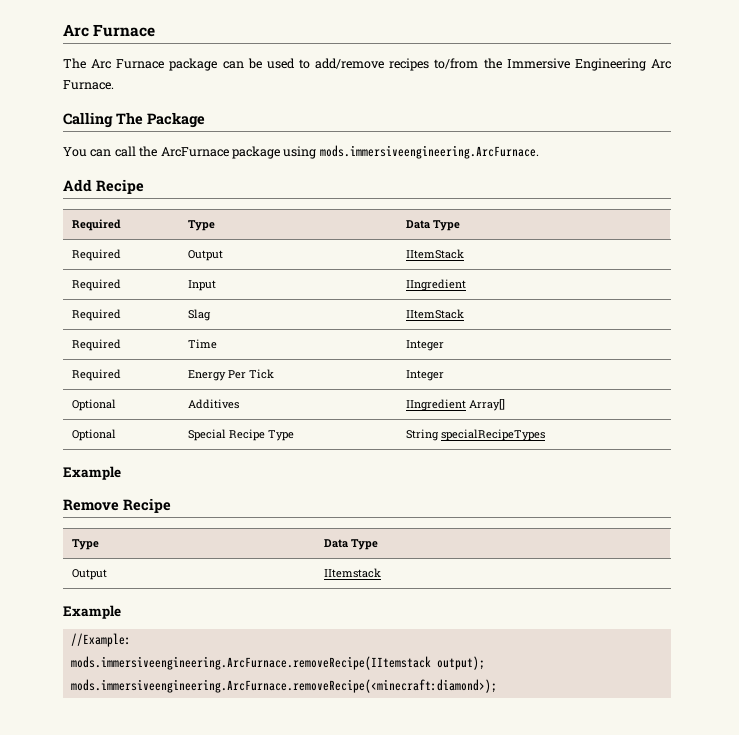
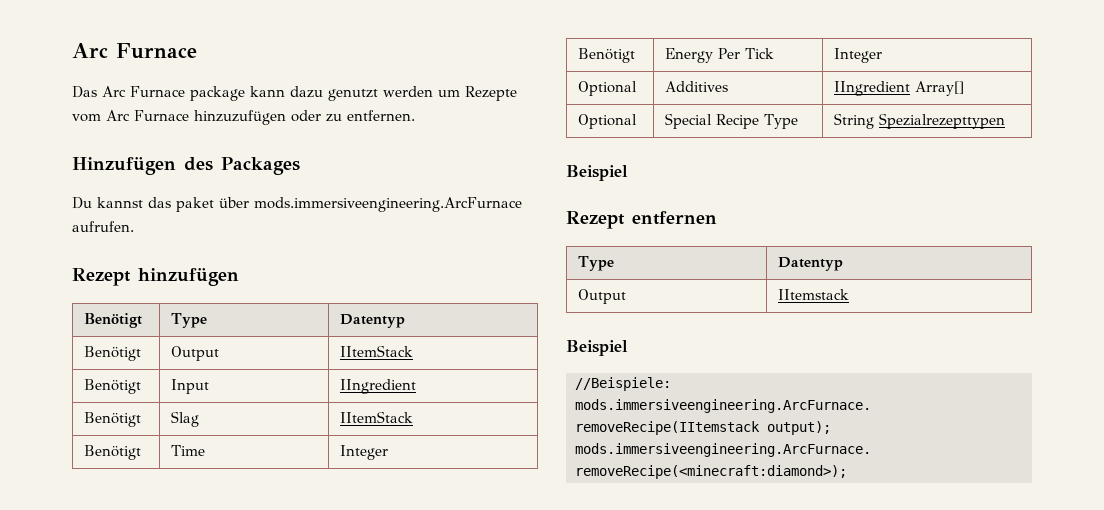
- The Arc Furnace package can be used to add/remove recipes to/from the Immersive Engineering Arc Furnace.
- Calling The Package
- You can call the ArcFurnace package using mods.immersiveengineering.ArcFurnace.
- Add Recipe
- Required | Type | Data Type
- Required | Output | IItemStack
+ Das Arc Furnace package kann dazu genutzt werden um Rezepte vom Arc Furnace hinzuzufügen oder zu entfernen.
+ Hinzufügen des Packages
+ Du kannst das paket über mods.immersiveengineering.ArcFurnace aufrufen.
+ Rezept hinzufügen
+ Benötigt | Type | Datentyp
+ Benötigt | Output | IItemStack
- Required | Input | IIngredient
+ Benötigt | Input | IIngredient
- Required | Slag | IItemStack
+ Benötigt | Slag | IItemStack
- Required | Time | Integer
+ Benötigt | Time | Integer
- Required | Energy Per Tick | Integer
+ Benötigt | Energy Per Tick | Integer
- Optional | Special Recipe Type | String specialRecipeTypes
- Example
- Remove Recipe
- Type | Data Type
+ Optional | Special Recipe Type | String Spezialrezepttypen
+ Beispiel
+ Rezept entfernen
+ Type | Datentyp
  Output | IItemstack
- Example
- //Example:
+ Beispiel
+ //Beispiele:

